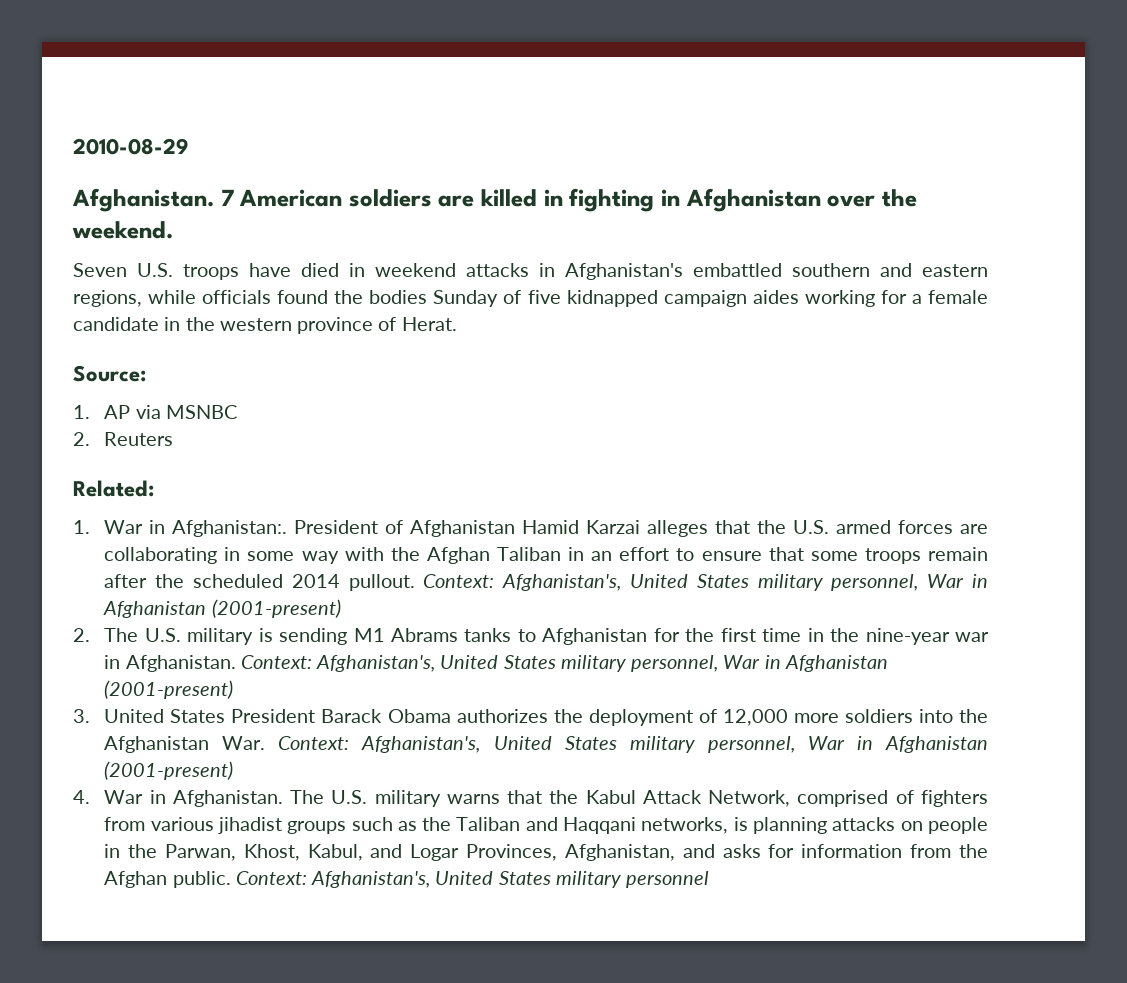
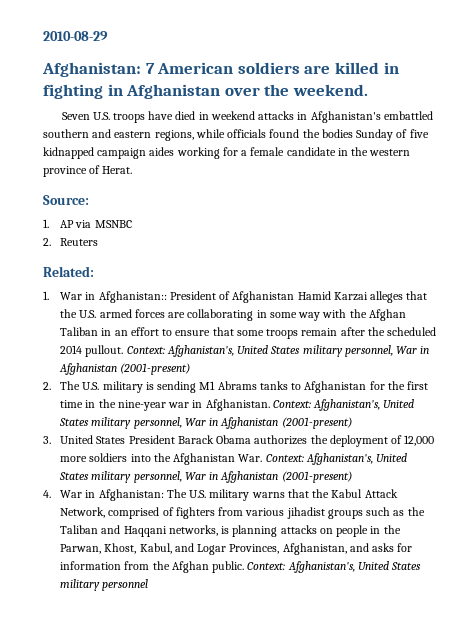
- Afghanistan. 7 American soldiers are killed in fighting in Afghanistan over the weekend.
+ Afghanistan: 7 American soldiers are killed in fighting in Afghanistan over the weekend.
- 1. War in Afghanistan:. President of Afghanistan Hamid Karzai alleges that the U.S. armed forces are collaborating in some way with the Afghan Taliban in an effort to ensure that some troops remain after the scheduled 2014 pullout.
+ 1. War in Afghanistan:: President of Afghanistan Hamid Karzai alleges that the U.S. armed forces are collaborating in some way with the Afghan Taliban in an effort to ensure that some troops remain after the scheduled 2014 pullout.
- 4. War in Afghanistan. The U.S. military warns that the Kabul Attack Network, comprised of fighters from various jihadist groups such as the Taliban and Haqqani networks, is planning attacks on people in the Parwan, Khost, Kabul, and Logar Provinces, Afghanistan, and asks for information from the Afghan public.
+ 4. War in Afghanistan: The U.S. military warns that the Kabul Attack Network, comprised of fighters from various jihadist groups such as the Taliban and Haqqani networks, is planning attacks on people in the Parwan, Khost, Kabul, and Logar Provinces, Afghanistan, and asks for information from the Afghan public.

